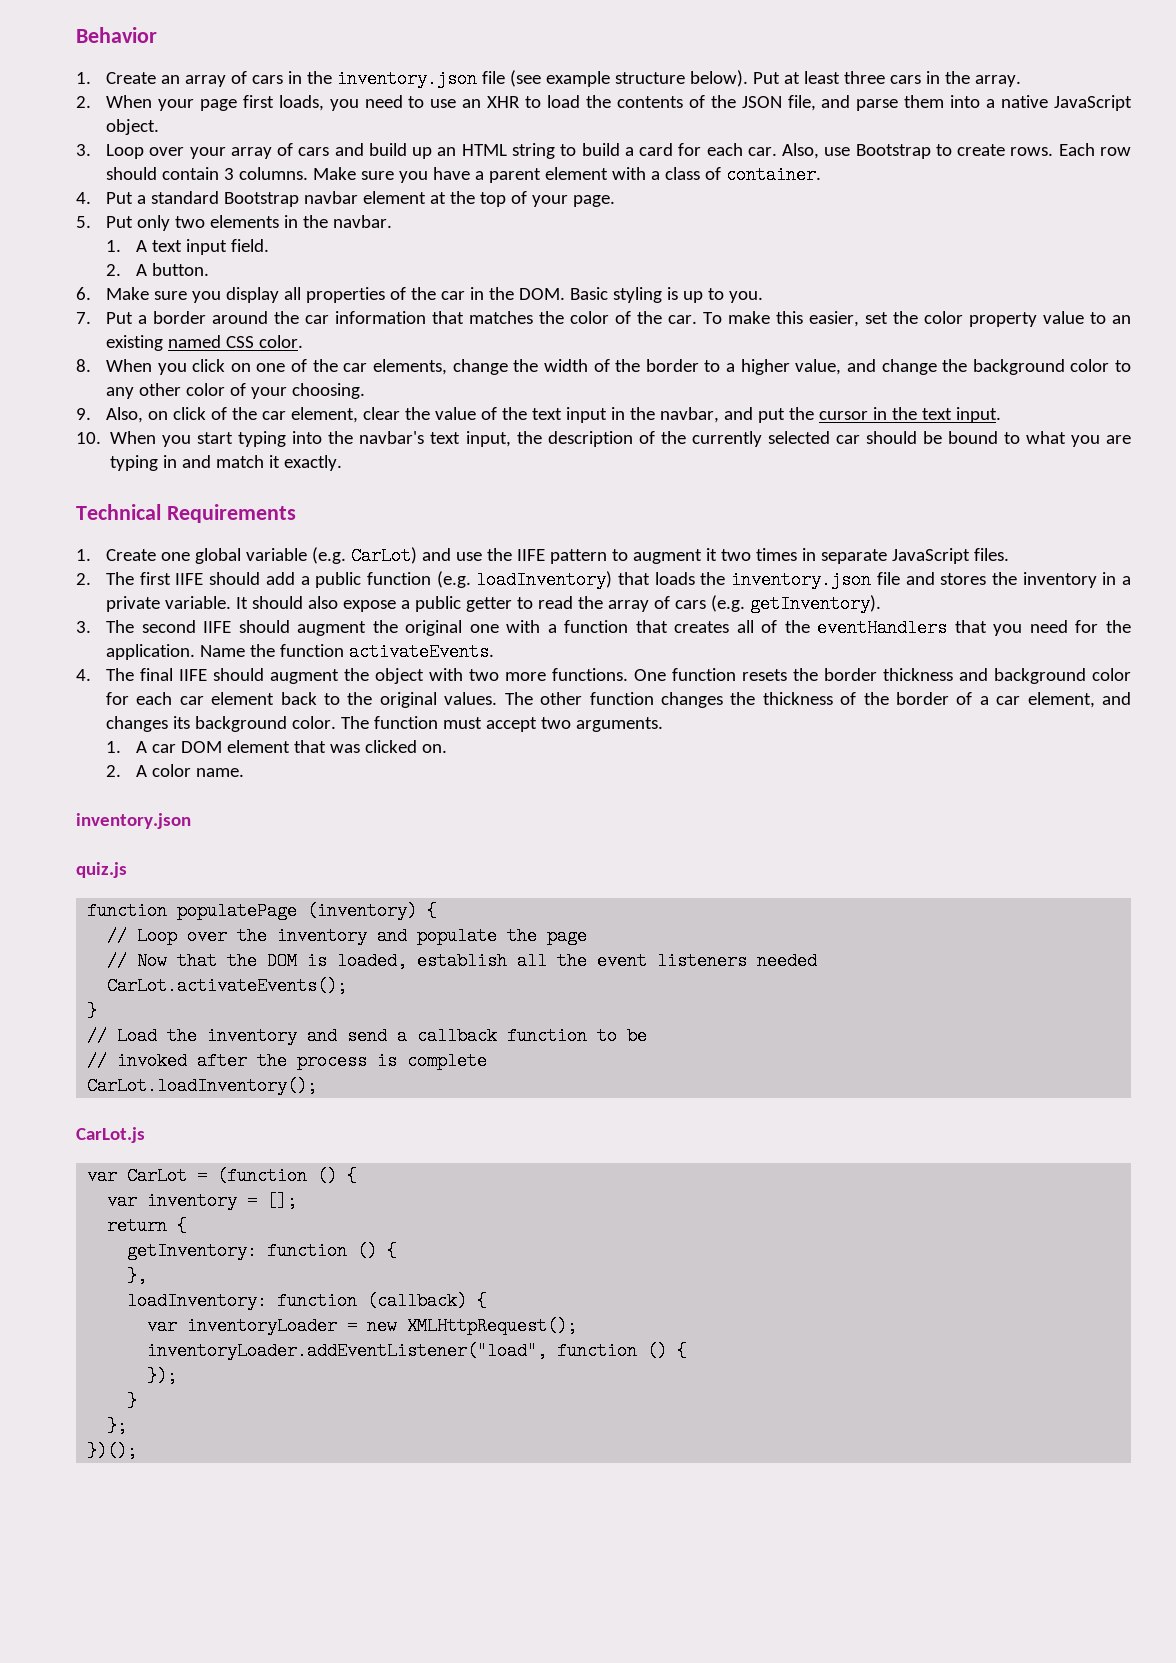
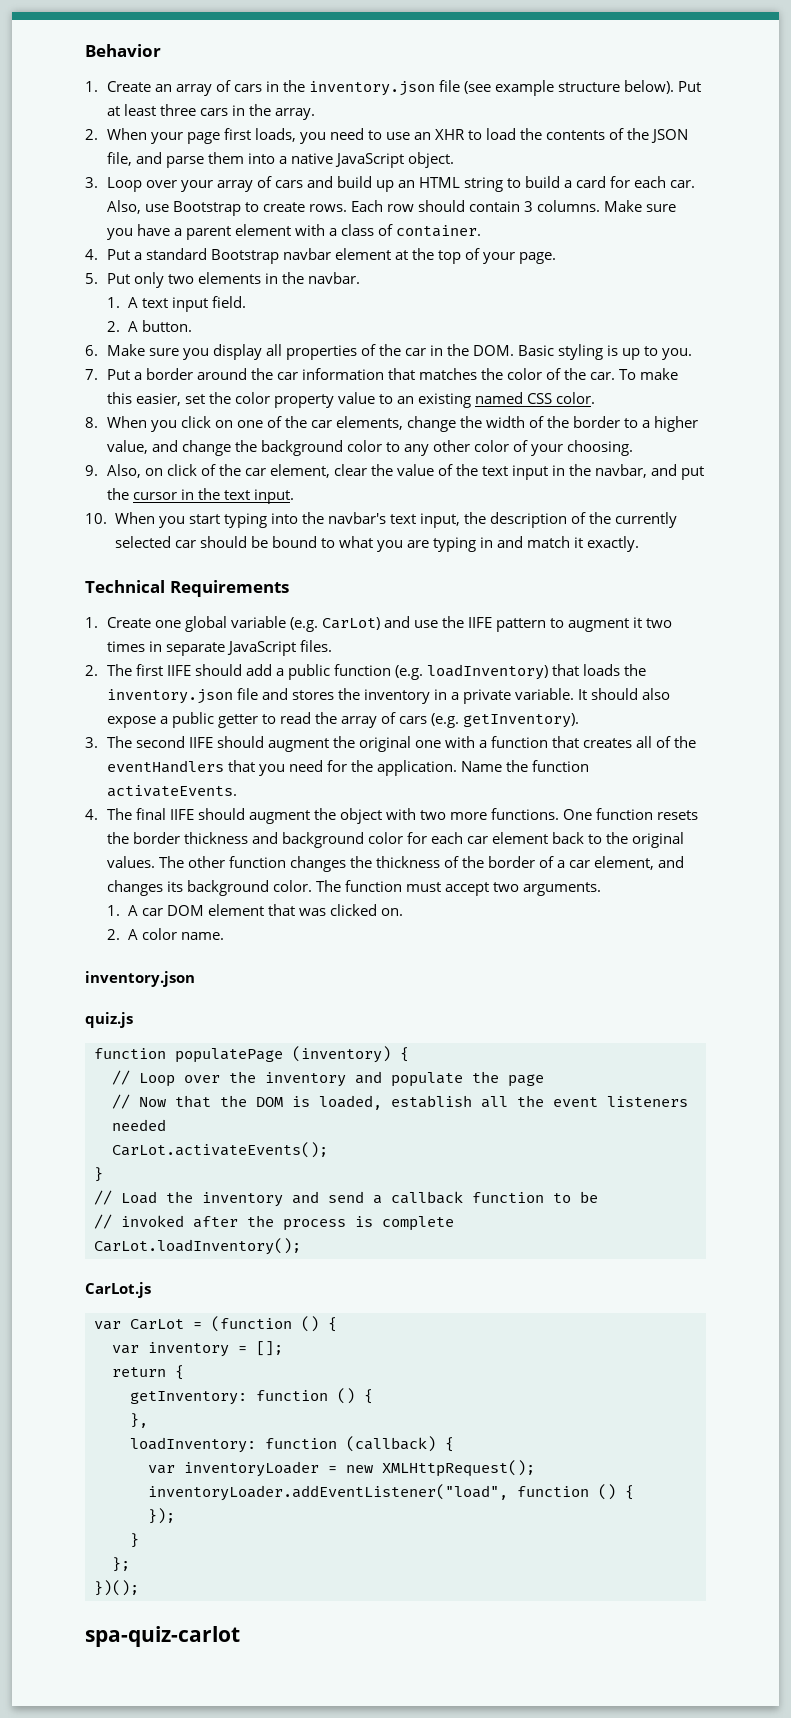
+ spa-quiz-carlot

